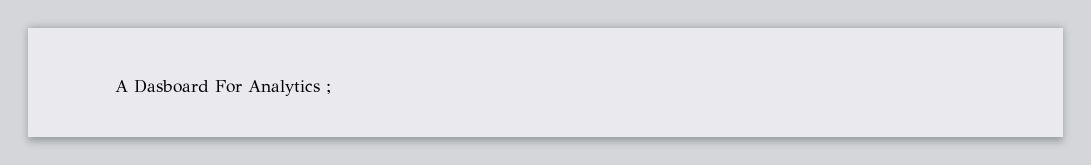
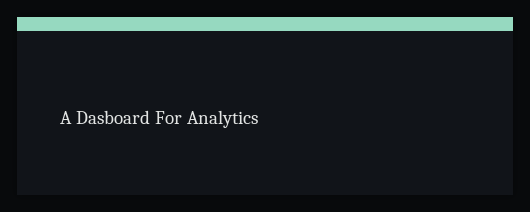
- A Dasboard For Analytics ;
+ A Dasboard For Analytics

